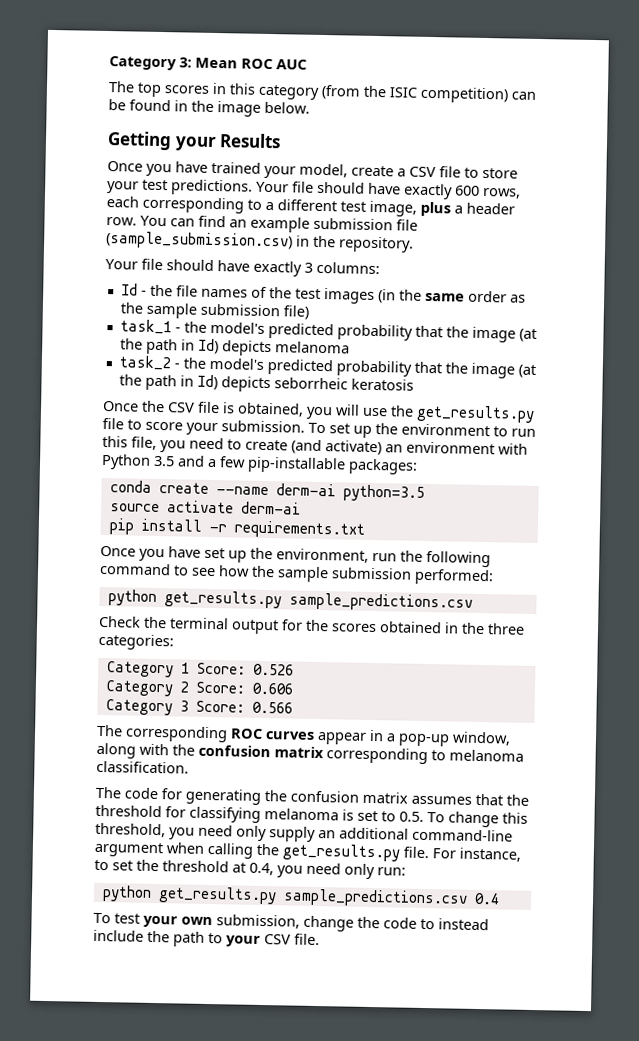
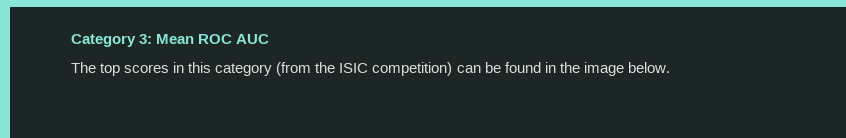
- Getting your Results
- Once you have trained your model, create a CSV file to store your test predictions. Your file should have exactly 600 rows, each corresponding to a different test image, plus a header row. You can find an example submission file (sample_submission.csv) in the repository.
- Your file should have exactly 3 columns:
- Id - the file names of the test images (in the same order as the sample submission file)
- task_1 - the model's predicted probability that the image (at the path in Id) depicts melanoma
- task_2 - the model's predicted probability that the image (at the path in Id) depicts seborrheic keratosis
- Once the CSV file is obtained, you will use the get_results.py file to score your submission. To set up the environment to run this file, you need to create (and activate) an environment with Python 3.5 and a few pip-installable packages:
- conda create --name derm-ai python=3.5
- source activate derm-ai
- pip install -r requirements.txt
- Once you have set up the environment, run the following command to see how the sample submission performed:
- python get_results.py sample_predictions.csv
- Check the terminal output for the scores obtained in the three categories:
- Category 1 Score: 0.526
- Category 2 Score: 0.606
- Category 3 Score: 0.566
- The corresponding ROC curves appear in a pop-up window, along with the confusion matrix corresponding to melanoma classification.
- The code for generating the confusion matrix assumes that the threshold for classifying melanoma is set to 0.5. To change this threshold, you need only supply an additional command-line argument when calling the get_results.py file. For instance, to set the threshold at 0.4, you need only run:
- python get_results.py sample_predictions.csv 0.4
- To test your own submission, change the code to instead include the path to your CSV file.

